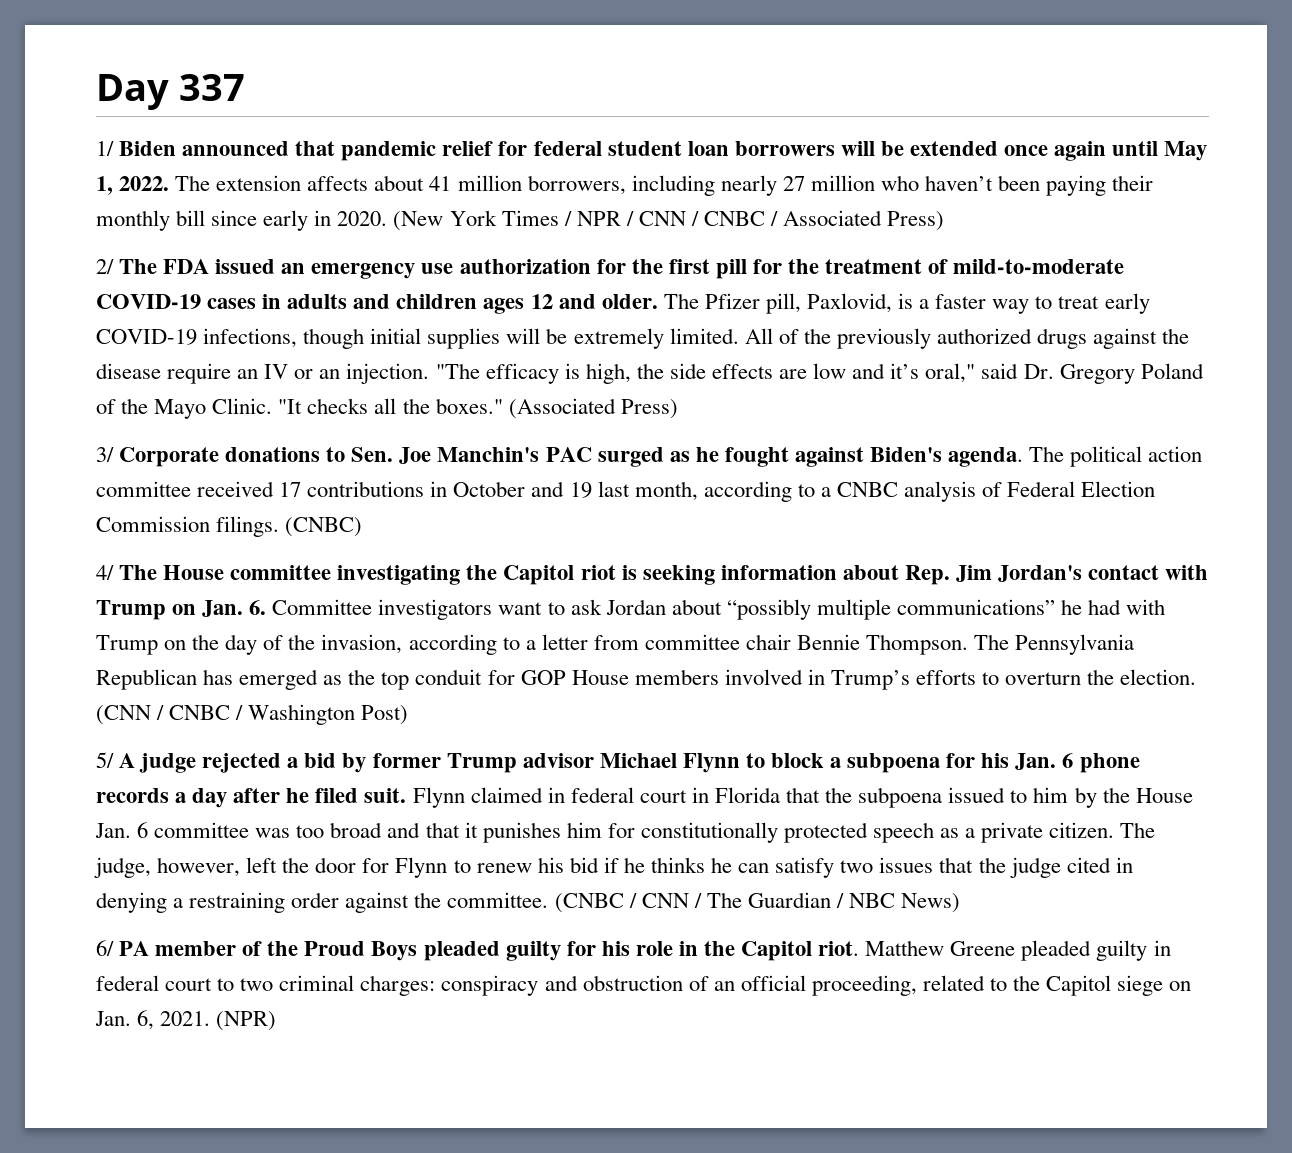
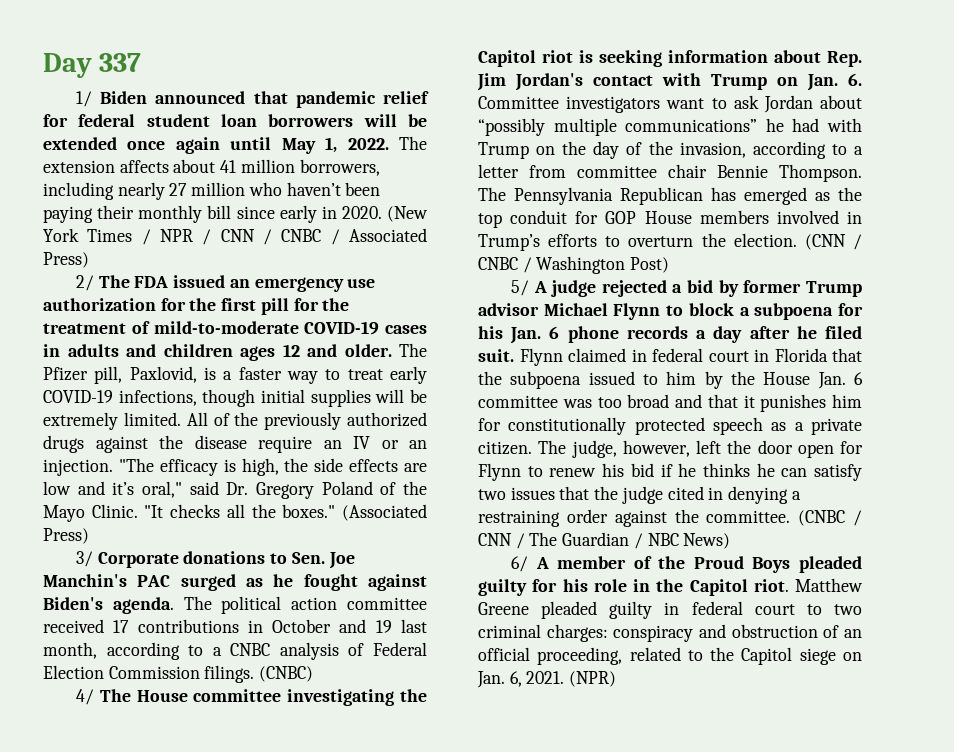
- The judge, however, left the door for Flynn to renew his bid if he thinks he can satisfy two issues that the judge cited in denying a restraining order against the committee.
+ The judge, however, left the door open for Flynn to renew his bid if he thinks he can satisfy two issues that the judge cited in denying a restraining order against the committee.
- 6/ PA member of the Proud Boys pleaded guilty for his role in the Capitol riot.
+ 6/ A member of the Proud Boys pleaded guilty for his role in the Capitol riot.

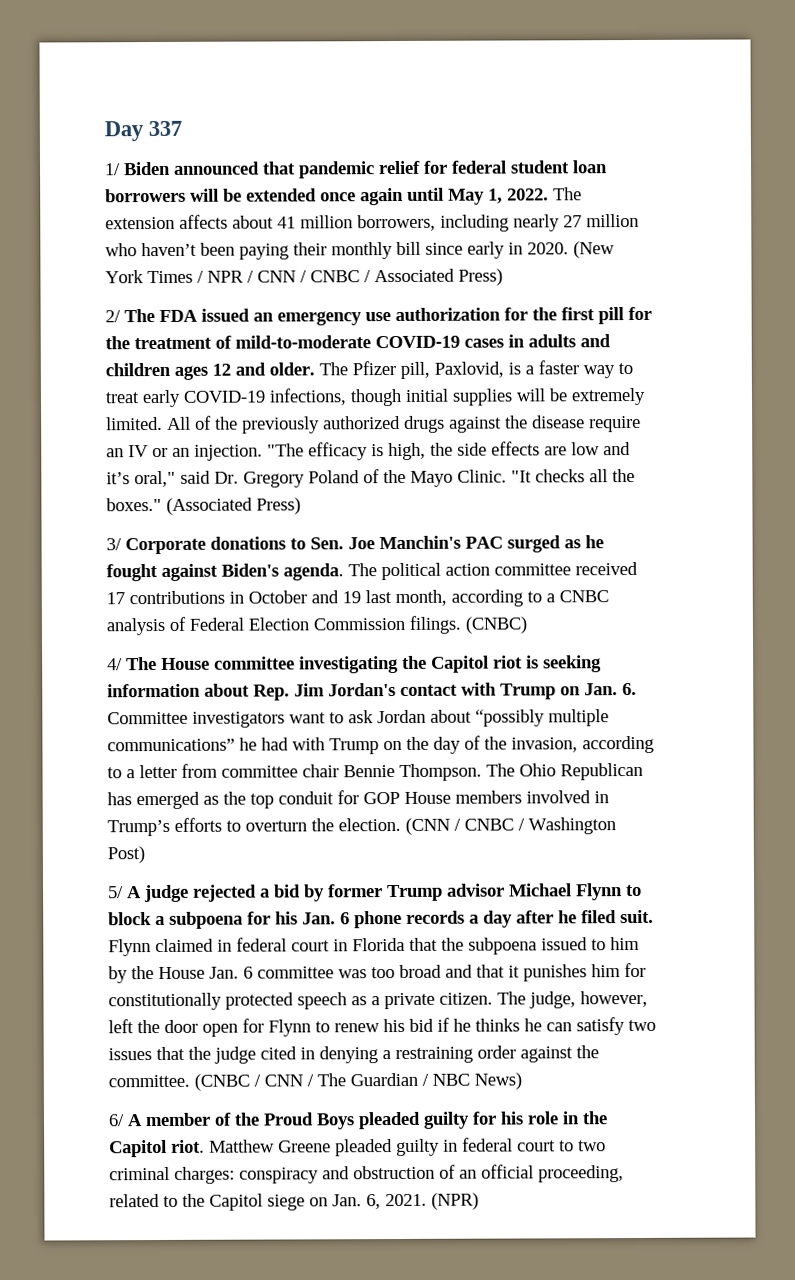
- The Pennsylvania Republican has emerged as the top conduit for GOP House members involved in Trump’s efforts to overturn the election.
+ The Ohio Republican has emerged as the top conduit for GOP House members involved in Trump’s efforts to overturn the election.

